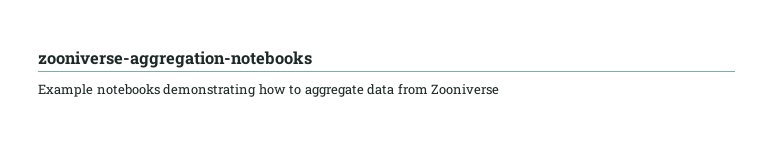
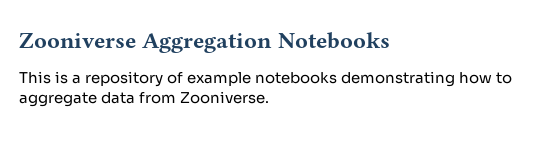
- zooniverse-aggregation-notebooks
- Example notebooks demonstrating how to aggregate data from Zooniverse
+ Zooniverse Aggregation Notebooks
+ This is a repository of example notebooks demonstrating how to aggregate data from Zooniverse.

